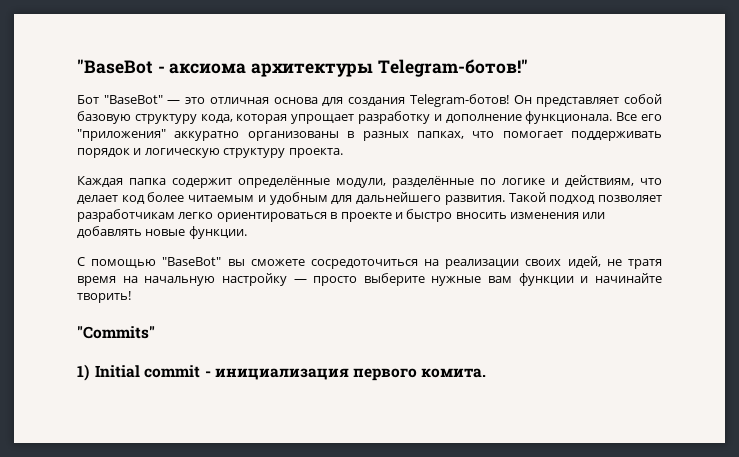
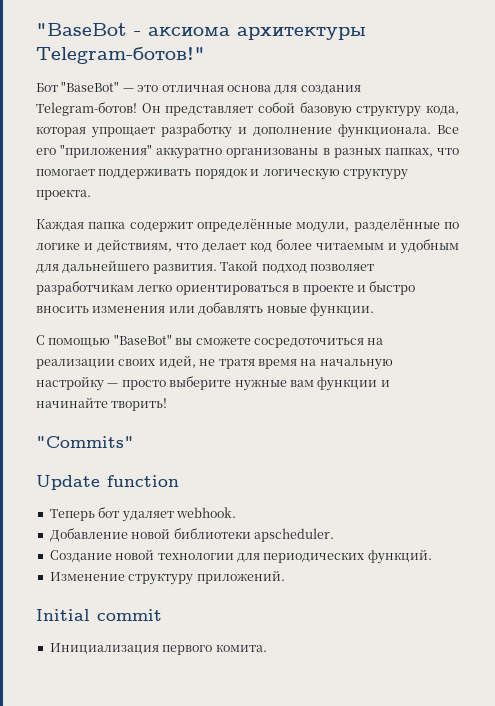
- 1) Initial commit - инициализация первого комита.
+ Update function
+ Теперь бот удаляет webhook.
+ Добавление новой библиотеки apscheduler.
+ Создание новой технологии для периодических функций.
+ Изменение структуру приложений.
+ Initial commit
+ Инициализация первого комита.

